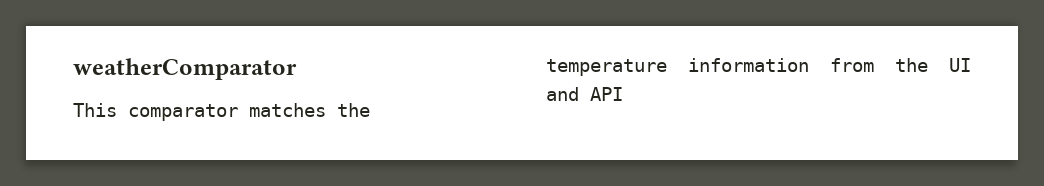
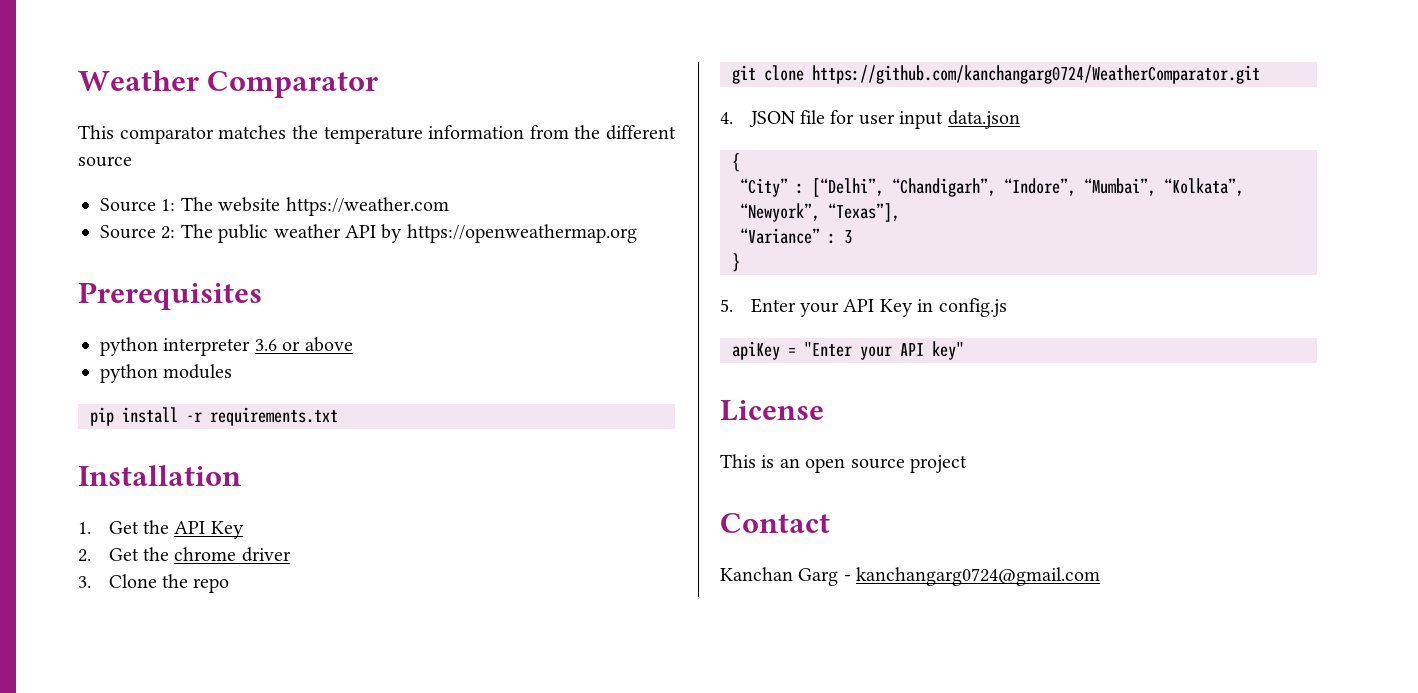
- weatherComparator
+ Weather Comparator
- This comparator matches the temperature information from the UI and API
+ This comparator matches the temperature information from the different source
+ Source 1: The website https://weather.com
+ Source 2: The public weather API by https://openweathermap.org
+ Prerequisites
+ python interpreter 3.6 or above
+ python modules
+ pip install -r requirements.txt
+ Installation
+ 1. Get the API Key
+ 2. Get the chrome driver
+ 3. Clone the repo
+ git clone https://github.com/kanchangarg0724/WeatherComparator.git
+ 4. JSON file for user input data.json
+ {
+ “City” : [“Delhi”, “Chandigarh”, “Indore”, “Mumbai”, “Kolkata”, “Newyork”, “Texas”],
+ “Variance” : 3
+ }
+ 5. Enter your API Key in config.js
+ apiKey = "Enter your API key"
+ License
+ This is an open source project
+ Contact
+ Kanchan Garg - kanchangarg0724@gmail.com

